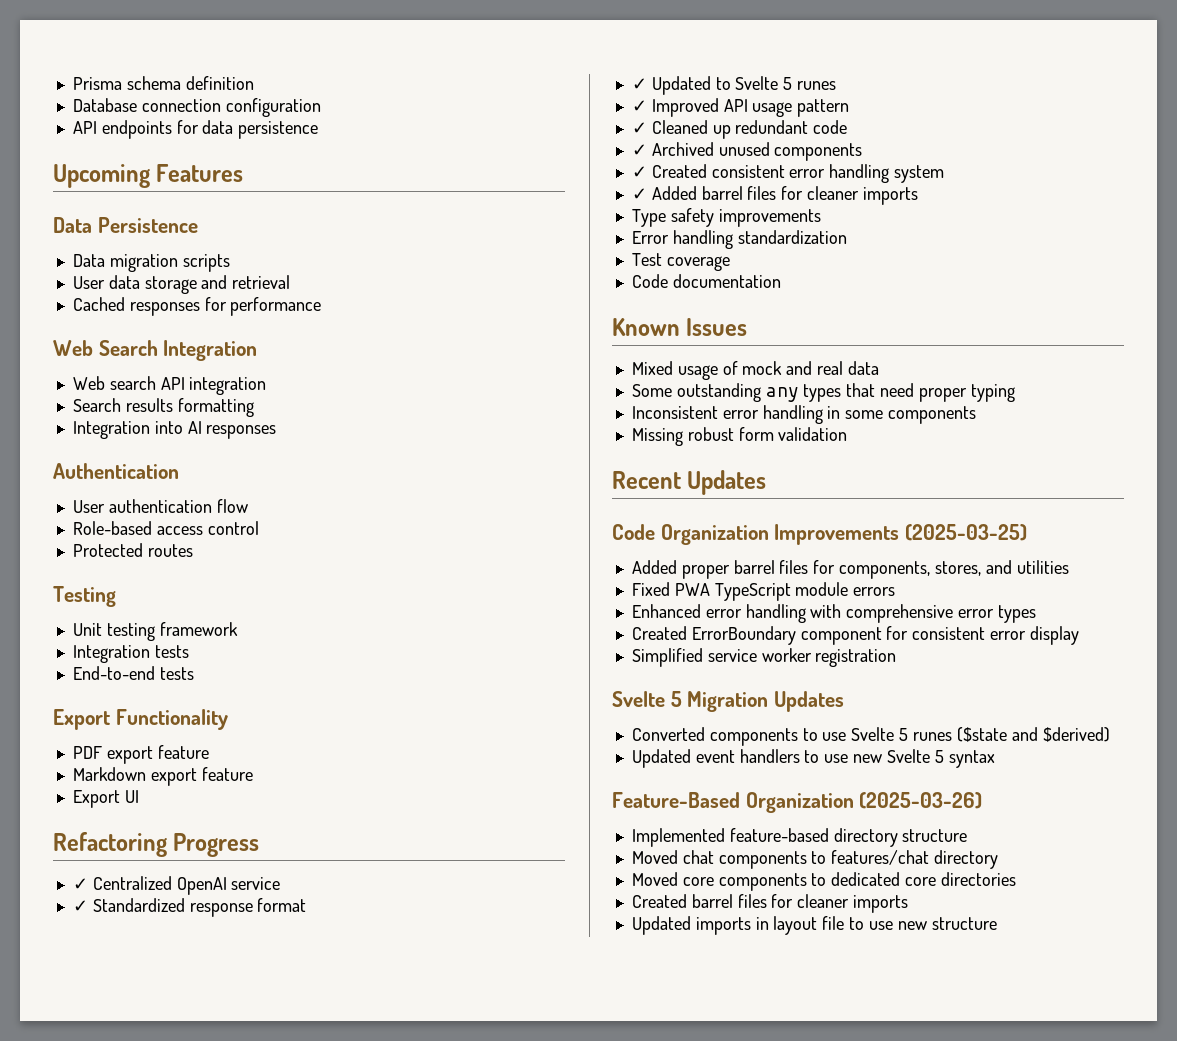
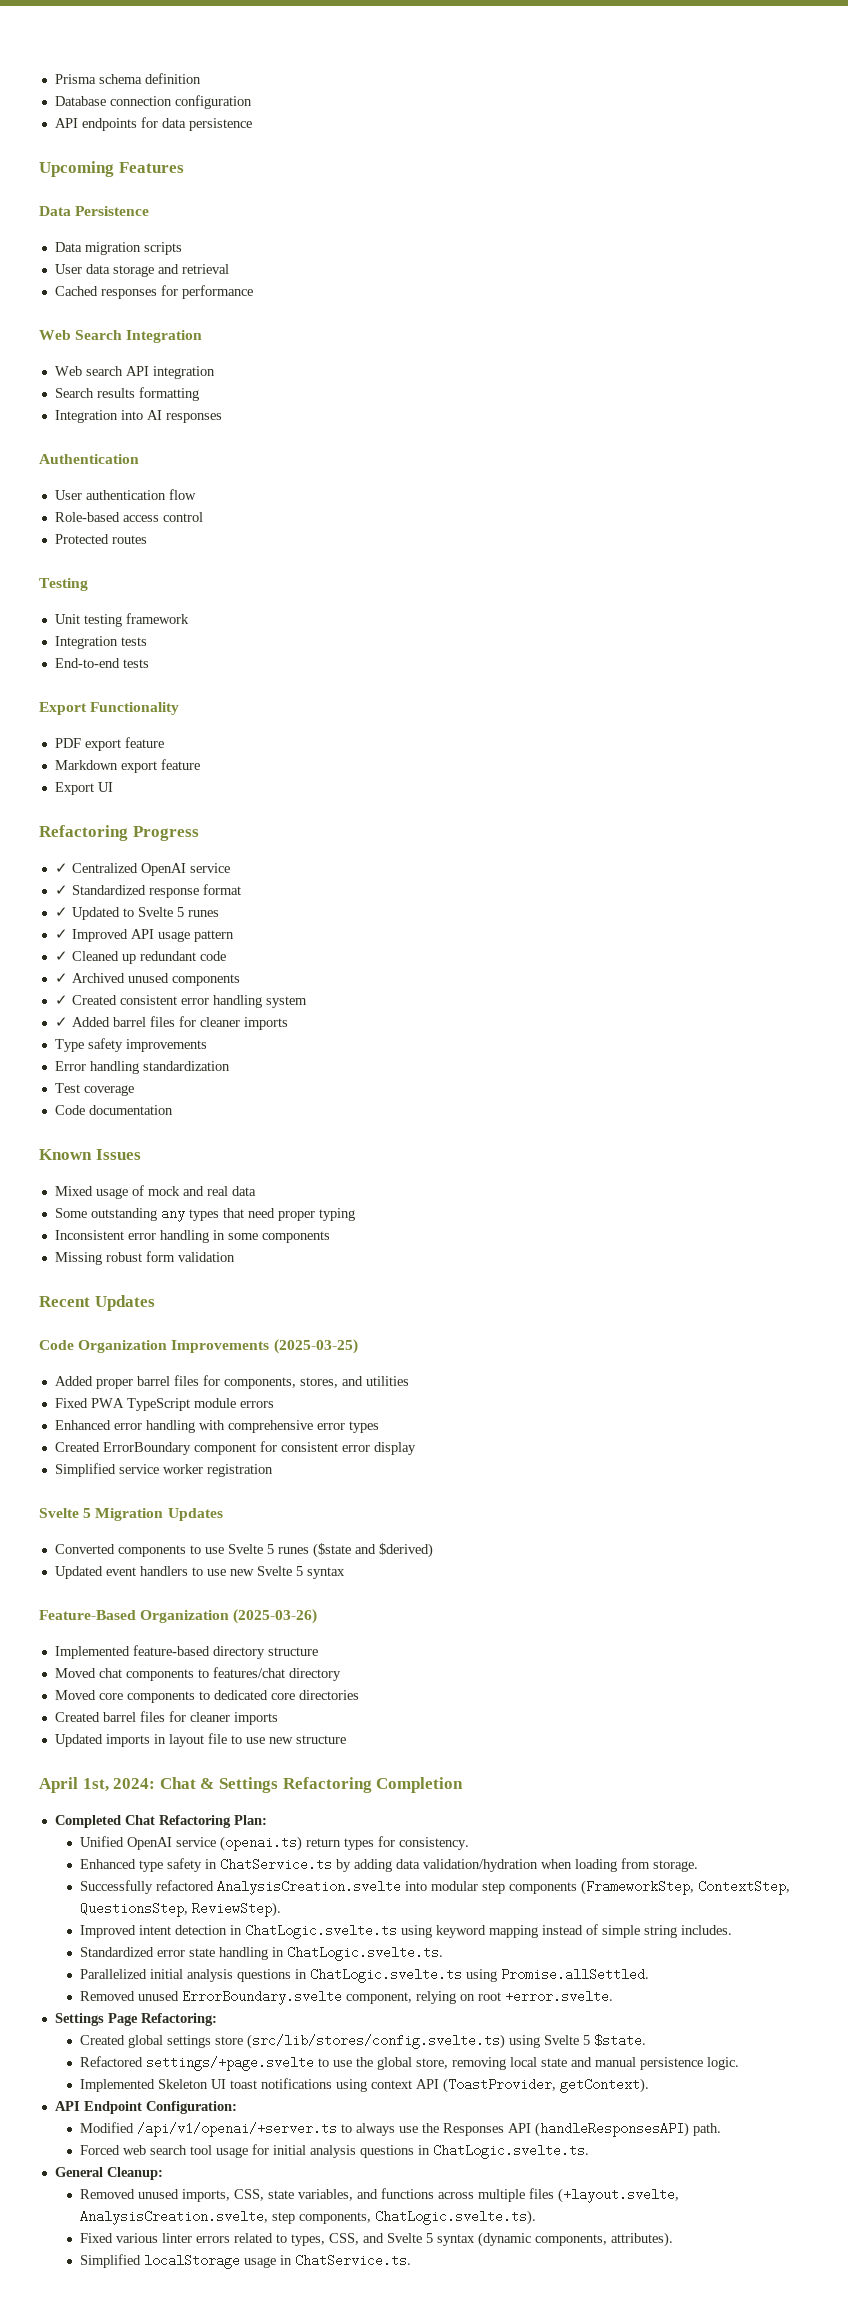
+ April 1st, 2024: Chat & Settings Refactoring Completion
+ Completed Chat Refactoring Plan:
+ Unified OpenAI service (openai.ts) return types for consistency.
+ Enhanced type safety in ChatService.ts by adding data validation/hydration when loading from storage.
+ Successfully refactored AnalysisCreation.svelte into modular step components (FrameworkStep, ContextStep, QuestionsStep, ReviewStep).
+ Improved intent detection in ChatLogic.svelte.ts using keyword mapping instead of simple string includes.
+ Standardized error state handling in ChatLogic.svelte.ts.
+ Parallelized initial analysis questions in ChatLogic.svelte.ts using Promise.allSettled.
+ Removed unused ErrorBoundary.svelte component, relying on root +error.svelte.
+ Settings Page Refactoring:
+ Created global settings store (src/lib/stores/config.svelte.ts) using Svelte 5 $state.
+ Refactored settings/+page.svelte to use the global store, removing local state and manual persistence logic.
+ Implemented Skeleton UI toast notifications using context API (ToastProvider, getContext).
+ API Endpoint Configuration:
+ Modified /api/v1/openai/+server.ts to always use the Responses API (handleResponsesAPI) path.
+ Forced web search tool usage for initial analysis questions in ChatLogic.svelte.ts.
+ General Cleanup:
+ Removed unused imports, CSS, state variables, and functions across multiple files (+layout.svelte, AnalysisCreation.svelte, step components, ChatLogic.svelte.ts).
+ Fixed various linter errors related to types, CSS, and Svelte 5 syntax (dynamic components, attributes).
+ Simplified localStorage usage in ChatService.ts.

